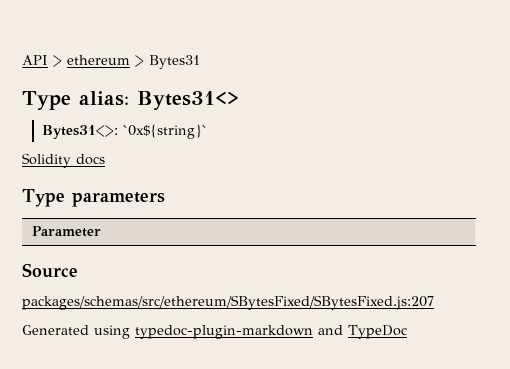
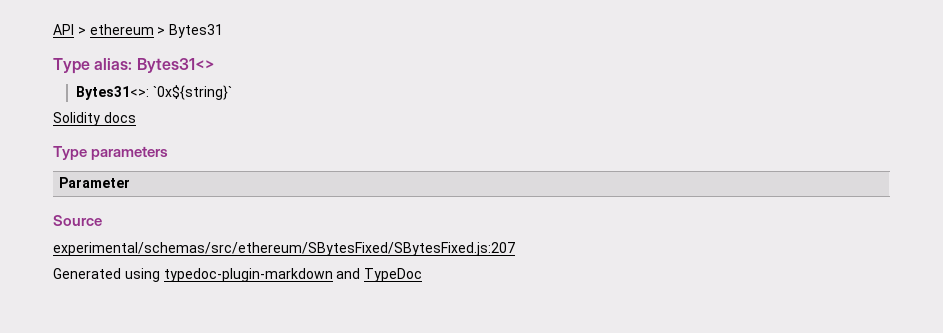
- packages/schemas/src/ethereum/SBytesFixed/SBytesFixed.js:207
+ experimental/schemas/src/ethereum/SBytesFixed/SBytesFixed.js:207

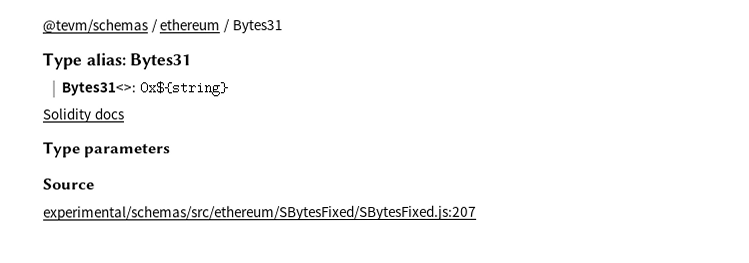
- API > ethereum > Bytes31
+ @tevm/schemas / ethereum / Bytes31
- Type alias: Bytes31<>
+ Type alias: Bytes31
- Bytes31<>: `0x${string}`
+ Bytes31<>: 0x${string}
- Parameter
- Generated using typedoc-plugin-markdown and TypeDoc

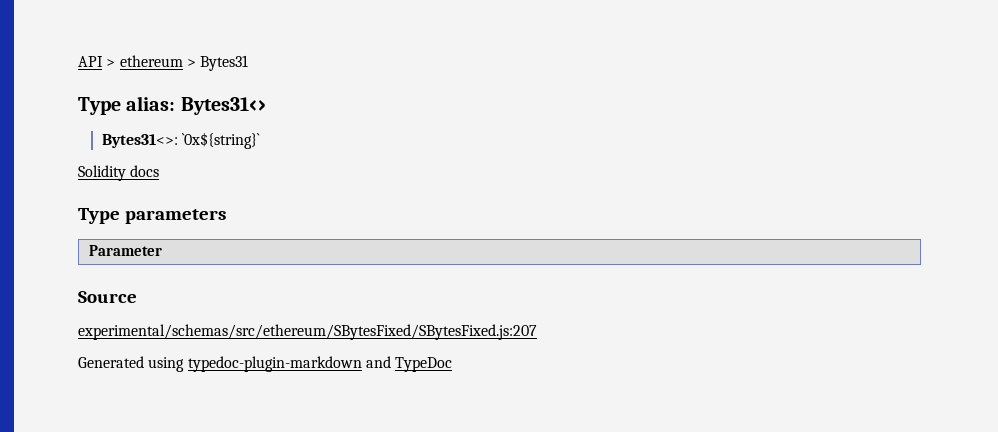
- @tevm/schemas / ethereum / Bytes31
+ API > ethereum > Bytes31
- Type alias: Bytes31
+ Type alias: Bytes31<>
- Bytes31<>: 0x${string}
+ Bytes31<>: `0x${string}`
+ Parameter
+ Generated using typedoc-plugin-markdown and TypeDoc

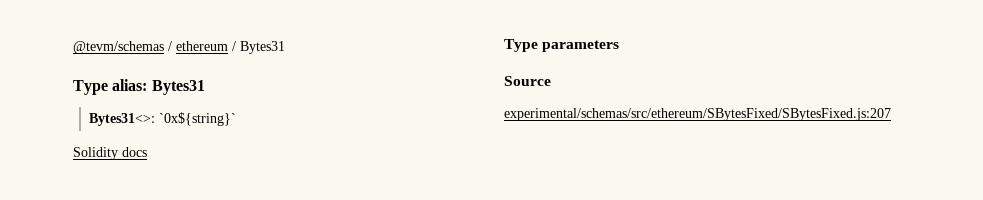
- API > ethereum > Bytes31
+ @tevm/schemas / ethereum / Bytes31
- Type alias: Bytes31<>
+ Type alias: Bytes31
- Parameter
- Generated using typedoc-plugin-markdown and TypeDoc

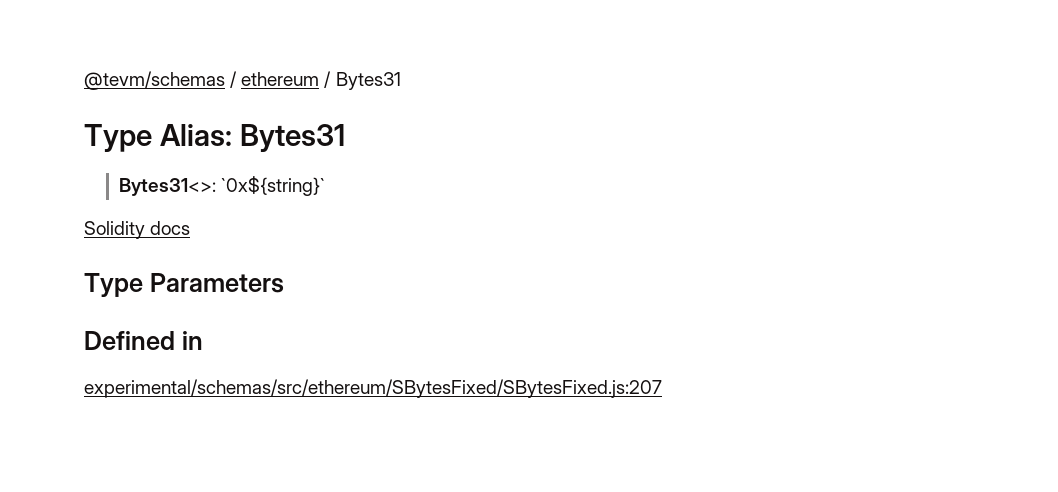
- Type alias: Bytes31
+ Type Alias: Bytes31
- Type parameters
- Source
+ Type Parameters
+ Defined in

